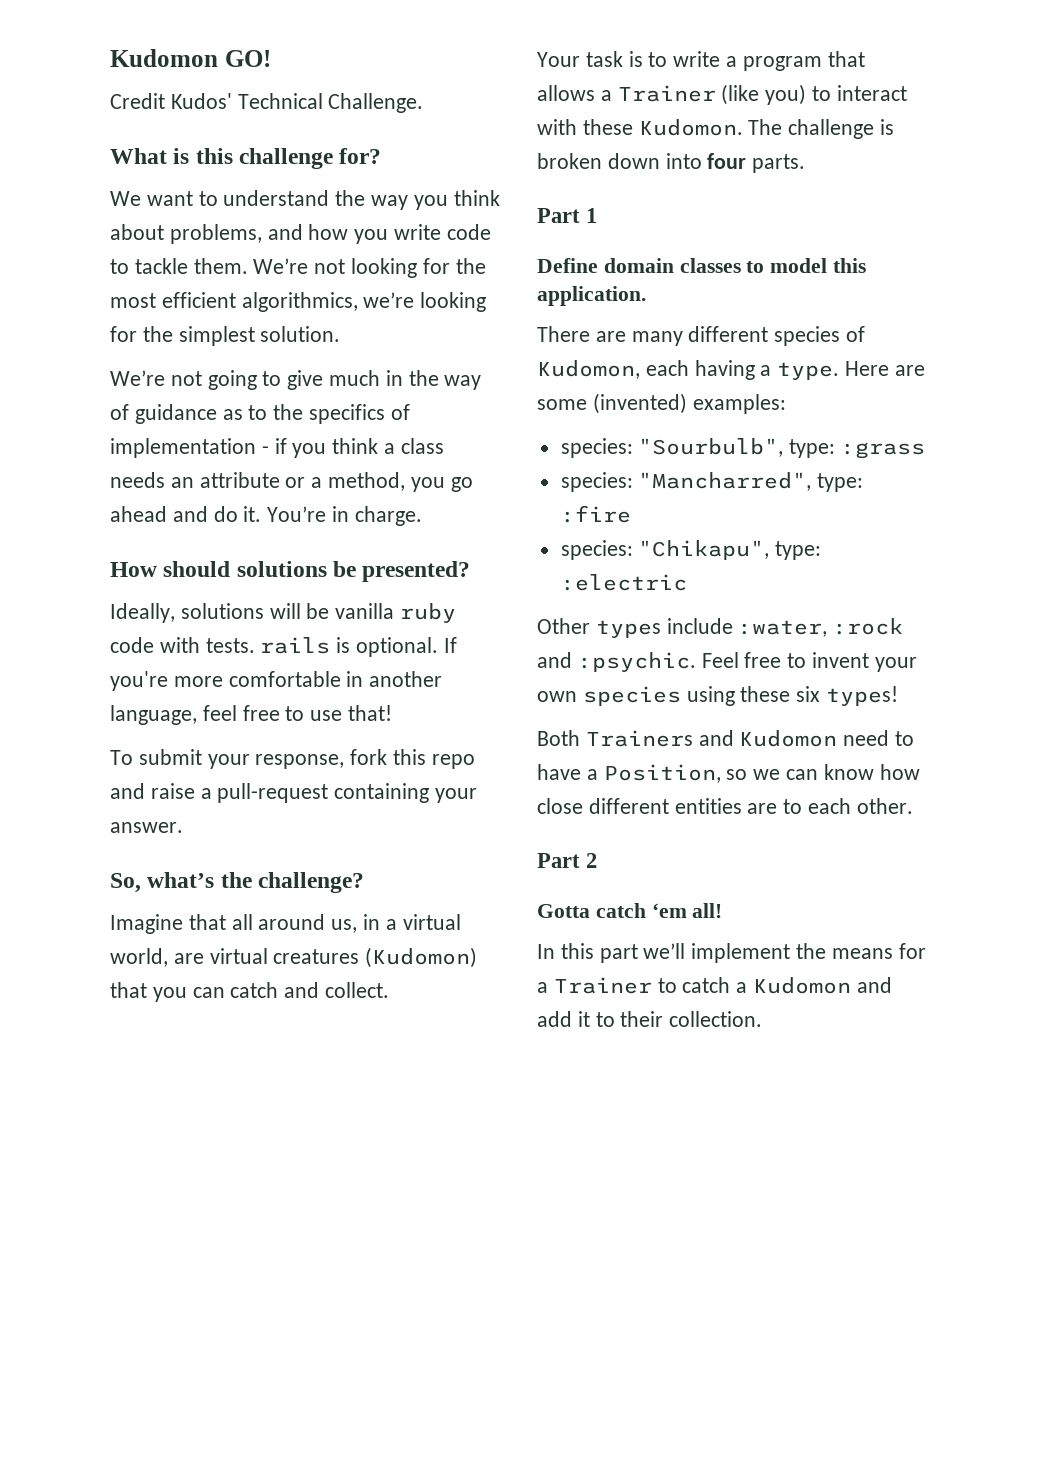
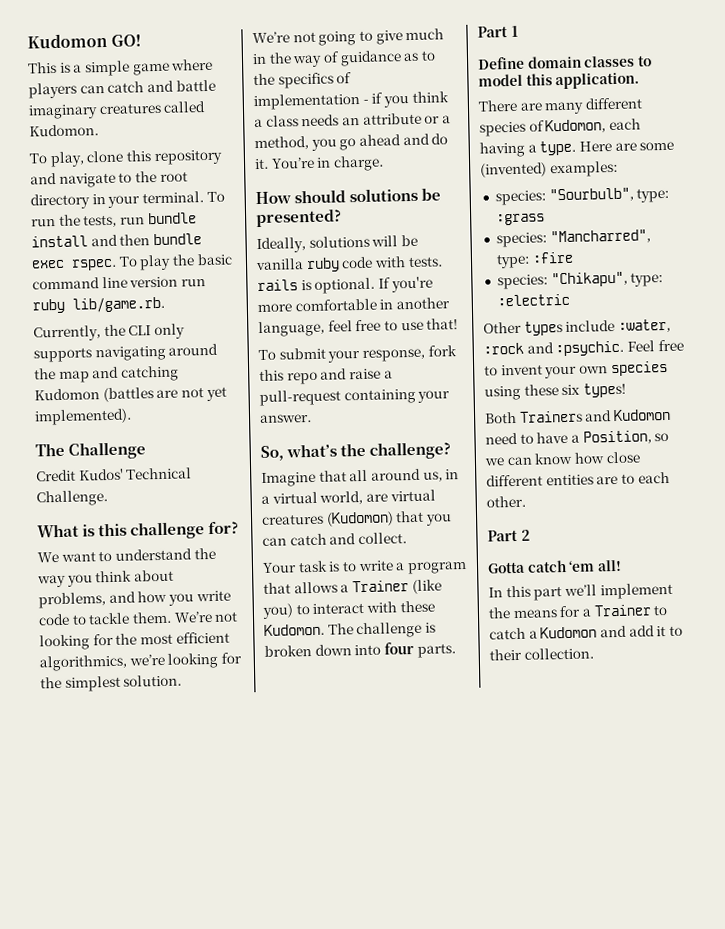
+ This is a simple game where players can catch and battle imaginary creatures called Kudomon.
+ To play, clone this repository and navigate to the root directory in your terminal. To run the tests, run bundle install and then bundle exec rspec. To play the basic command line version run ruby lib/game.rb.
+ Currently, the CLI only supports navigating around the map and catching Kudomon (battles are not yet implemented).
+ The Challenge

